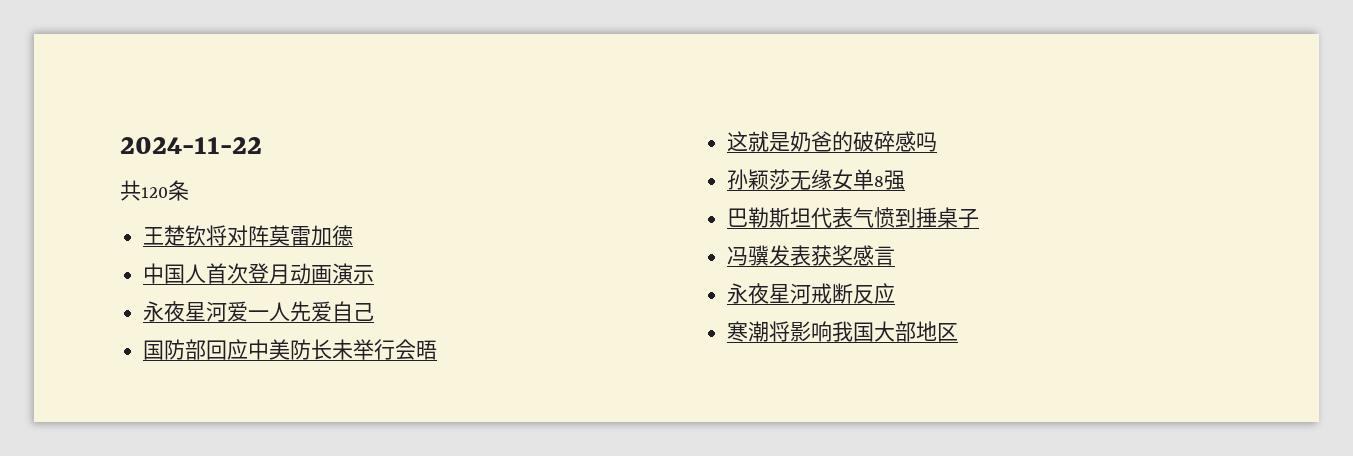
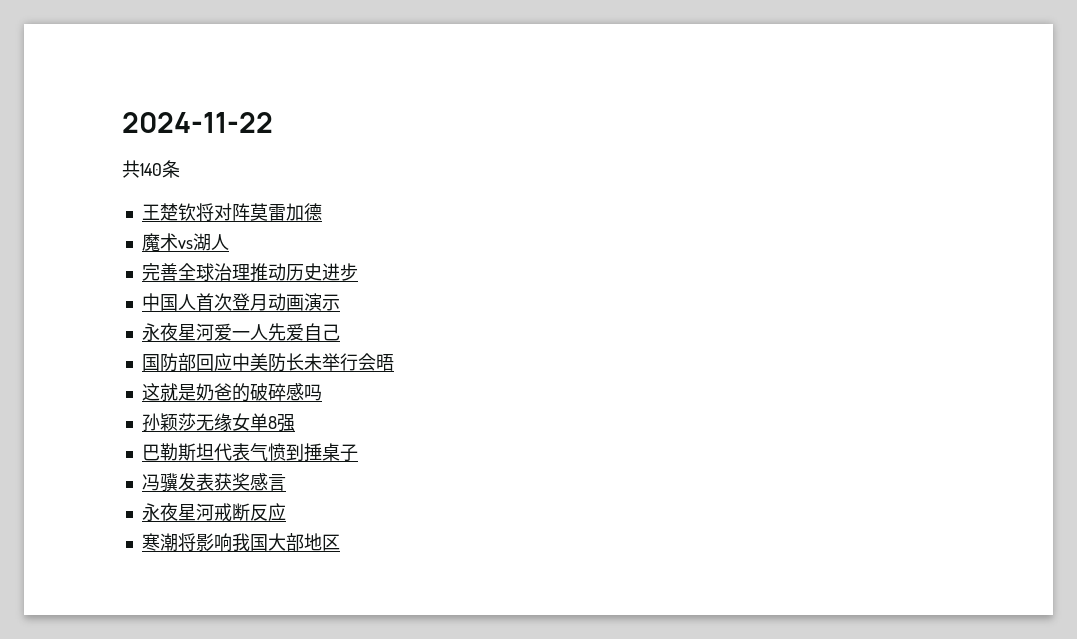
- 共120条
+ 共140条
+ 魔术vs湖人
+ 完善全球治理推动历史进步

